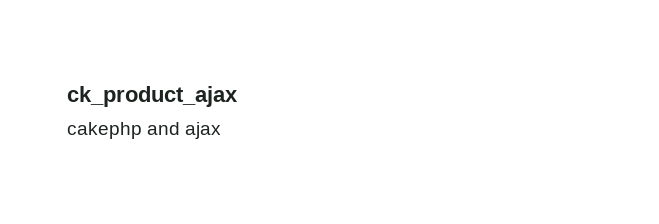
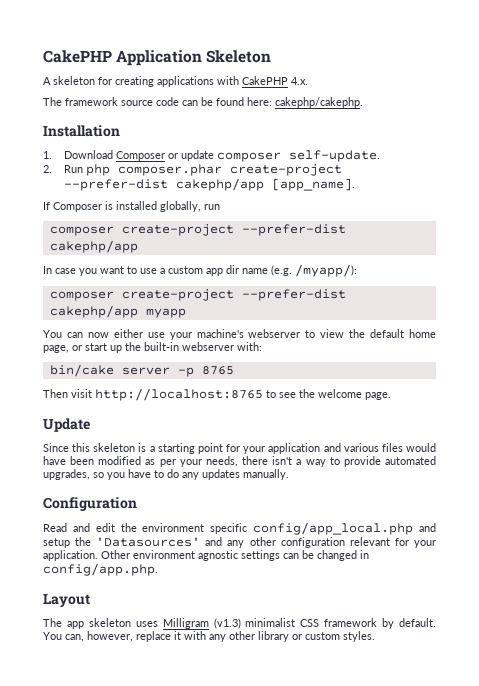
- ck_product_ajax
- cakephp and ajax
+ CakePHP Application Skeleton
+ A skeleton for creating applications with CakePHP 4.x.
+ The framework source code can be found here: cakephp/cakephp.
+ Installation
+ 1. Download Composer or update composer self-update.
+ 2. Run php composer.phar create-project --prefer-dist cakephp/app [app_name].
+ If Composer is installed globally, run
+ composer create-project --prefer-dist cakephp/app
+ In case you want to use a custom app dir name (e.g. /myapp/):
+ composer create-project --prefer-dist cakephp/app myapp
+ You can now either use your machine's webserver to view the default home page, or start up the built-in webserver with:
+ bin/cake server -p 8765
+ Then visit http://localhost:8765 to see the welcome page.
+ Update
+ Since this skeleton is a starting point for your application and various files would have been modified as per your needs, there isn't a way to provide automated upgrades, so you have to do any updates manually.
+ Configuration
+ Read and edit the environment specific config/app_local.php and setup the 'Datasources' and any other configuration relevant for your application. Other environment agnostic settings can be changed in config/app.php.
+ Layout
+ The app skeleton uses Milligram (v1.3) minimalist CSS framework by default. You can, however, replace it with any other library or custom styles.

